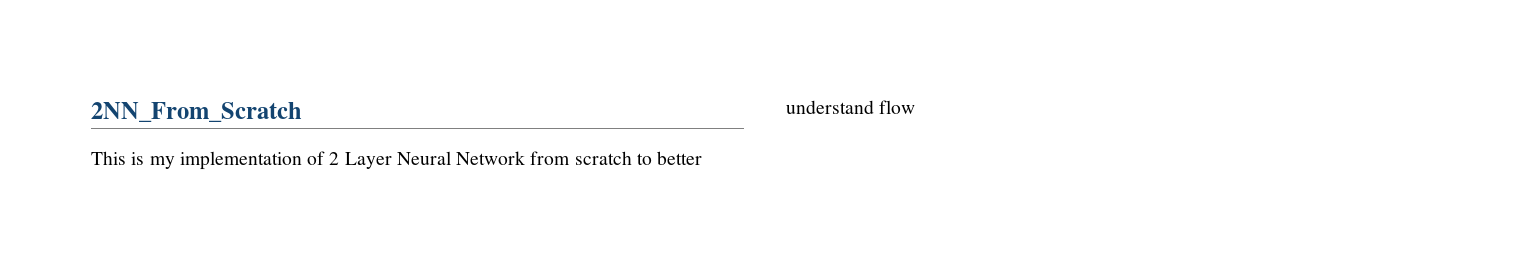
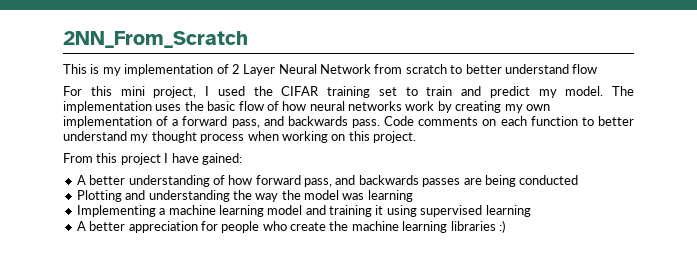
+ For this mini project, I used the CIFAR training set to train and predict my model. The implementation uses the basic flow of how neural networks work by creating my own implementation of a forward pass, and backwards pass. Code comments on each function to better understand my thought process when working on this project.
+ From this project I have gained:
+ A better understanding of how forward pass, and backwards passes are being conducted
+ Plotting and understanding the way the model was learning
+ Implementing a machine learning model and training it using supervised learning
+ A better appreciation for people who create the machine learning libraries :)

